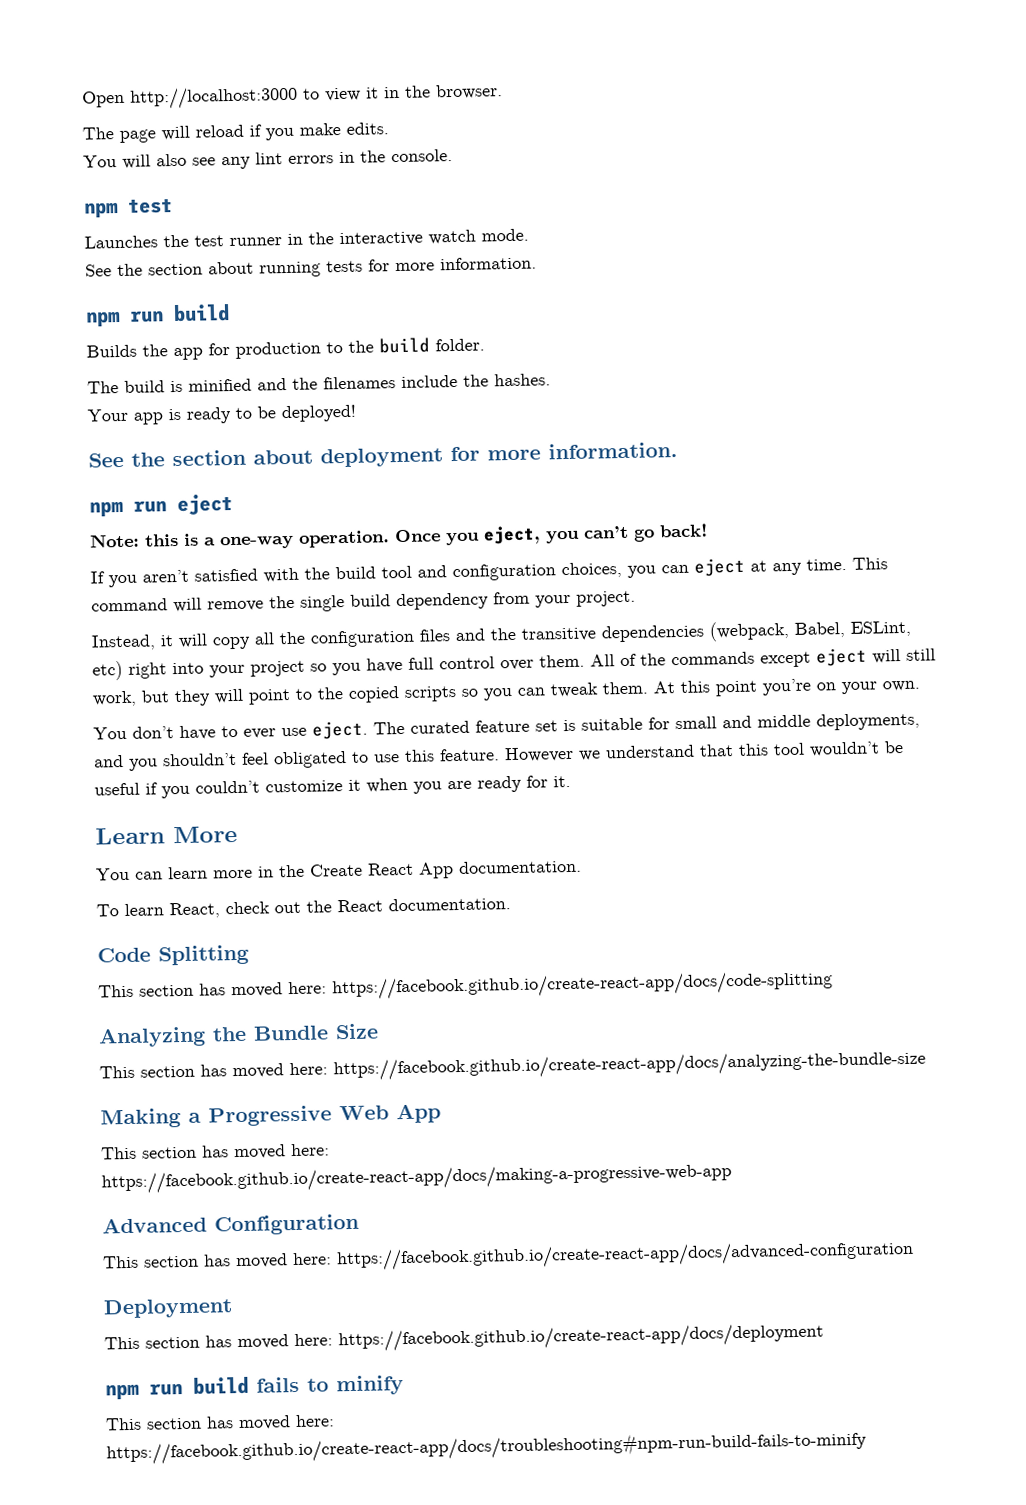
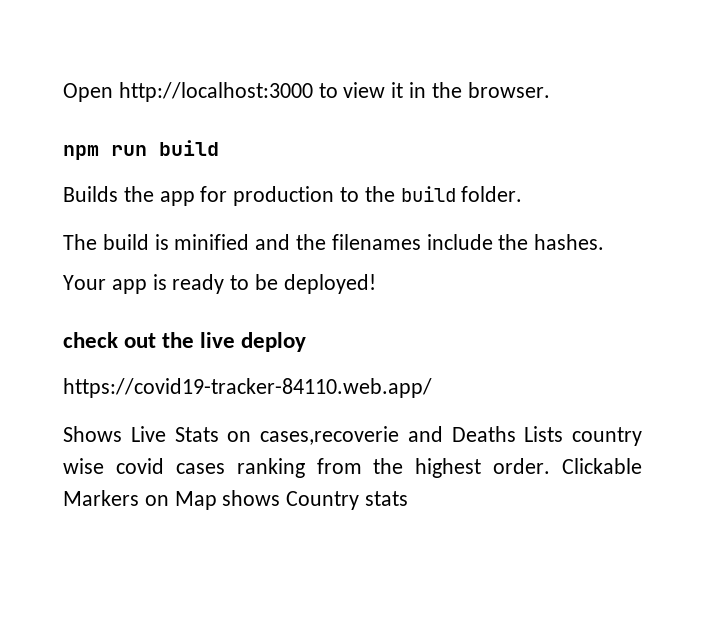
- The page will reload if you make edits.
- You will also see any lint errors in the console.
- npm test
- Launches the test runner in the interactive watch mode.
- See the section about running tests for more information.
- See the section about deployment for more information.
- npm run eject
- Note: this is a one-way operation. Once you eject, you can’t go back!
- If you aren’t satisfied with the build tool and configuration choices, you can eject at any time. This command will remove the single build dependency from your project.
- Instead, it will copy all the configuration files and the transitive dependencies (webpack, Babel, ESLint, etc) right into your project so you have full control over them. All of the commands except eject will still work, but they will point to the copied scripts so you can tweak them. At this point you’re on your own.
- You don’t have to ever use eject. The curated feature set is suitable for small and middle deployments, and you shouldn’t feel obligated to use this feature. However we understand that this tool wouldn’t be useful if you couldn’t customize it when you are ready for it.
- Learn More
- You can learn more in the Create React App documentation.
- To learn React, check out the React documentation.
- Code Splitting
- This section has moved here: https://facebook.github.io/create-react-app/docs/code-splitting
- Analyzing the Bundle Size
- This section has moved here: https://facebook.github.io/create-react-app/docs/analyzing-the-bundle-size
- Making a Progressive Web App
- This section has moved here: https://facebook.github.io/create-react-app/docs/making-a-progressive-web-app
- Advanced Configuration
- This section has moved here: https://facebook.github.io/create-react-app/docs/advanced-configuration
- Deployment
- This section has moved here: https://facebook.github.io/create-react-app/docs/deployment
- npm run build fails to minify
- This section has moved here: https://facebook.github.io/create-react-app/docs/troubleshooting#npm-run-build-fails-to-minify
+ check out the live deploy
+ https://covid19-tracker-84110.web.app/
+ Shows Live Stats on cases,recoverie and Deaths Lists country wise covid cases ranking from the highest order. Clickable Markers on Map shows Country stats

